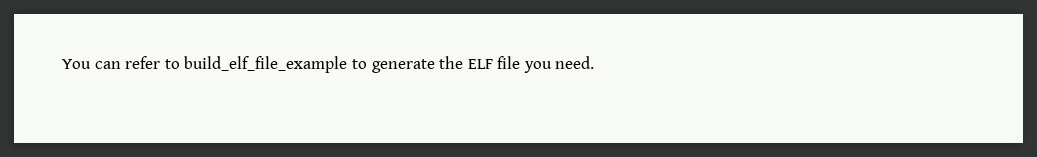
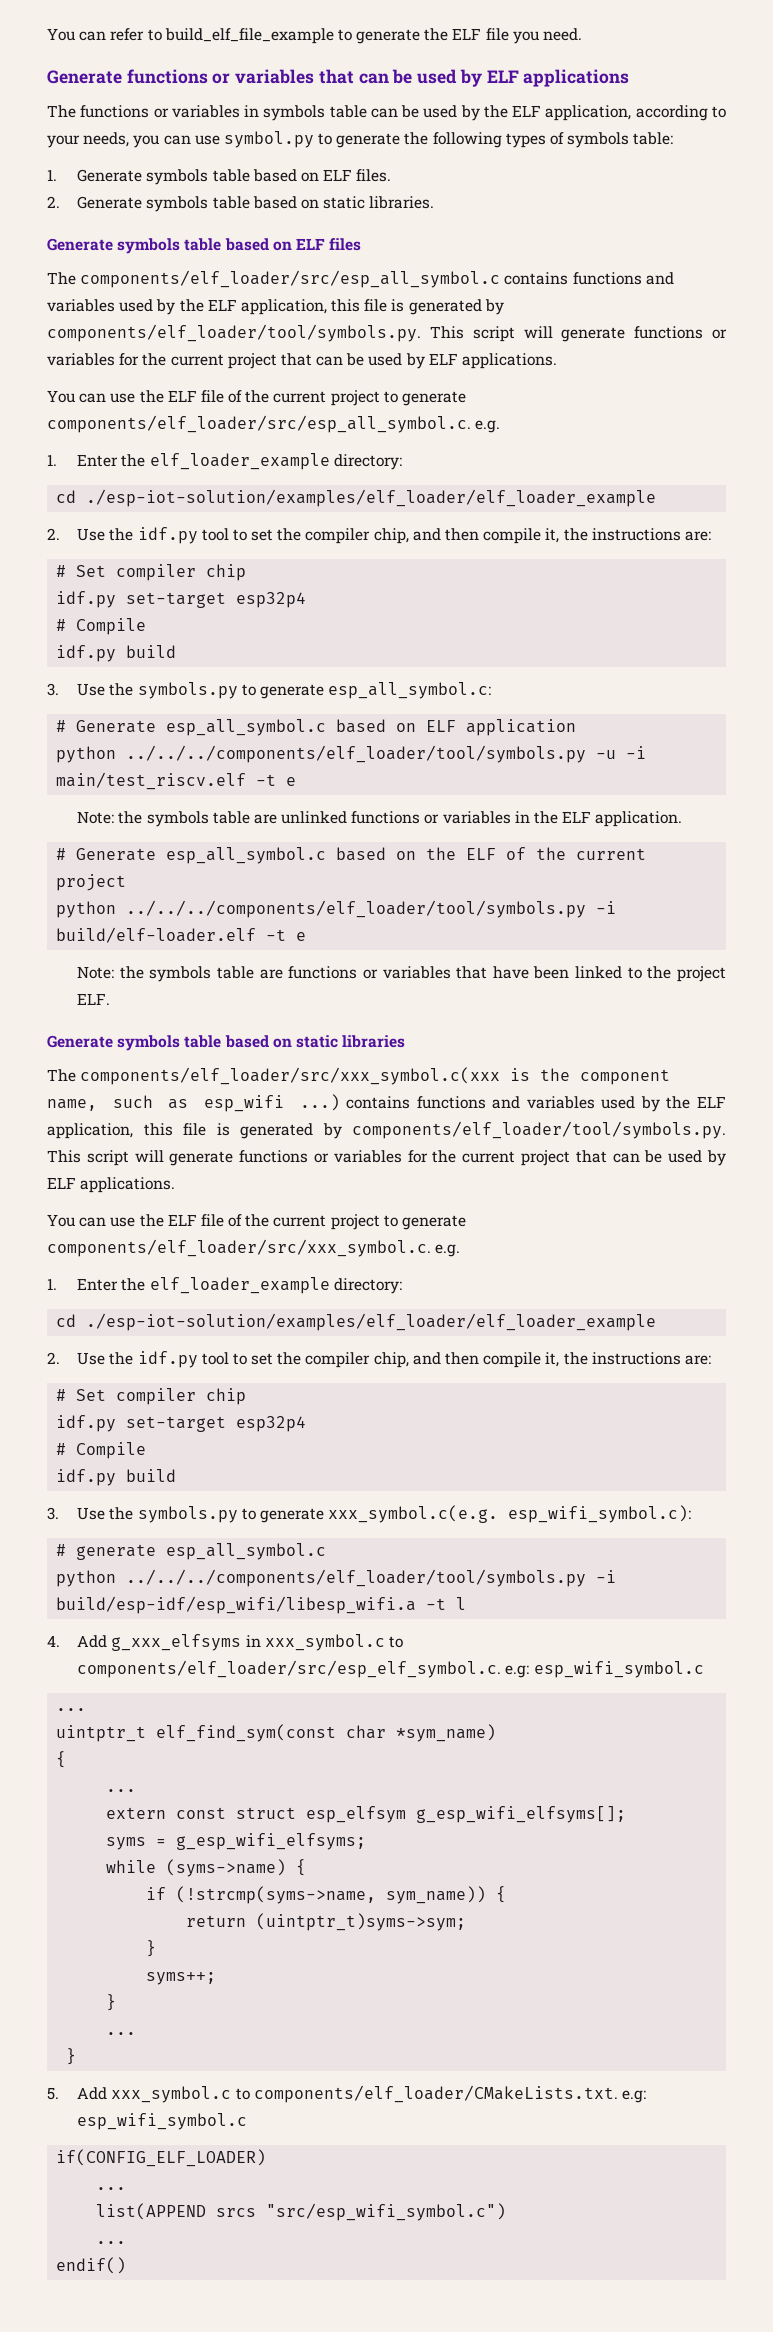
+ Generate functions or variables that can be used by ELF applications
+ The functions or variables in symbols table can be used by the ELF application, according to your needs, you can use symbol.py to generate the following types of symbols table:
+ 1. Generate symbols table based on ELF files.
+ 2. Generate symbols table based on static libraries.
+ Generate symbols table based on ELF files
+ The components/elf_loader/src/esp_all_symbol.c contains functions and variables used by the ELF application, this file is generated by components/elf_loader/tool/symbols.py. This script will generate functions or variables for the current project that can be used by ELF applications.
+ You can use the ELF file of the current project to generate components/elf_loader/src/esp_all_symbol.c. e.g.
+ 1. Enter the elf_loader_example directory:
+ cd ./esp-iot-solution/examples/elf_loader/elf_loader_example
+ 2. Use the idf.py tool to set the compiler chip, and then compile it, the instructions are:
+ # Set compiler chip
+ idf.py set-target esp32p4
+ # Compile
+ idf.py build
+ 3. Use the symbols.py to generate esp_all_symbol.c:
+ # Generate esp_all_symbol.c based on ELF application
+ python ../../../components/elf_loader/tool/symbols.py -u -i main/test_riscv.elf -t e
+ Note: the symbols table are unlinked functions or variables in the ELF application.
+ # Generate esp_all_symbol.c based on the ELF of the current project
+ python ../../../components/elf_loader/tool/symbols.py -i build/elf-loader.elf -t e
+ Note: the symbols table are functions or variables that have been linked to the project ELF.
+ Generate symbols table based on static libraries
+ The components/elf_loader/src/xxx_symbol.c(xxx is the component name, such as esp_wifi ...) contains functions and variables used by the ELF application, this file is generated by components/elf_loader/tool/symbols.py. This script will generate functions or variables for the current project that can be used by ELF applications.
+ You can use the ELF file of the current project to generate components/elf_loader/src/xxx_symbol.c. e.g.
+ 1. Enter the elf_loader_example directory:
+ cd ./esp-iot-solution/examples/elf_loader/elf_loader_example
+ 2. Use the idf.py tool to set the compiler chip, and then compile it, the instructions are:
+ # Set compiler chip
+ idf.py set-target esp32p4
+ # Compile
+ idf.py build
+ 3. Use the symbols.py to generate xxx_symbol.c(e.g. esp_wifi_symbol.c):
+ # generate esp_all_symbol.c
+ python ../../../components/elf_loader/tool/symbols.py -i build/esp-idf/esp_wifi/libesp_wifi.a -t l
+ 4. Add g_xxx_elfsyms in xxx_symbol.c to components/elf_loader/src/esp_elf_symbol.c. e.g: esp_wifi_symbol.c
+ ...
+ uintptr_t elf_find_sym(const char *sym_name)
+ {
+ ...
+ extern const struct esp_elfsym g_esp_wifi_elfsyms[];
+ syms = g_esp_wifi_elfsyms;
+ while (syms->name) {
+ if (!strcmp(syms->name, sym_name)) {
+ return (uintptr_t)syms->sym;
+ }
+ syms++;
+ }
+ ...
+ }
+ 5. Add xxx_symbol.c to components/elf_loader/CMakeLists.txt. e.g: esp_wifi_symbol.c
+ if(CONFIG_ELF_LOADER)
+ ...
+ list(APPEND srcs "src/esp_wifi_symbol.c")
+ ...
+ endif()

